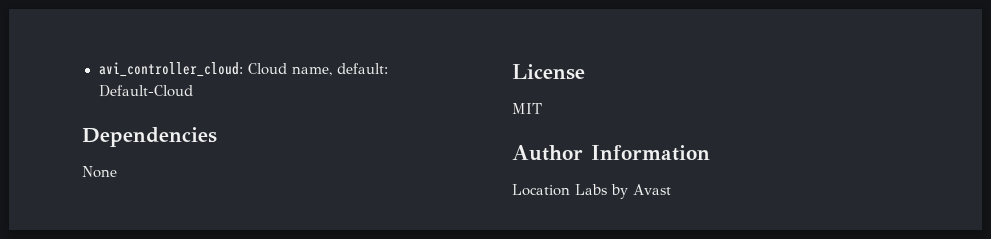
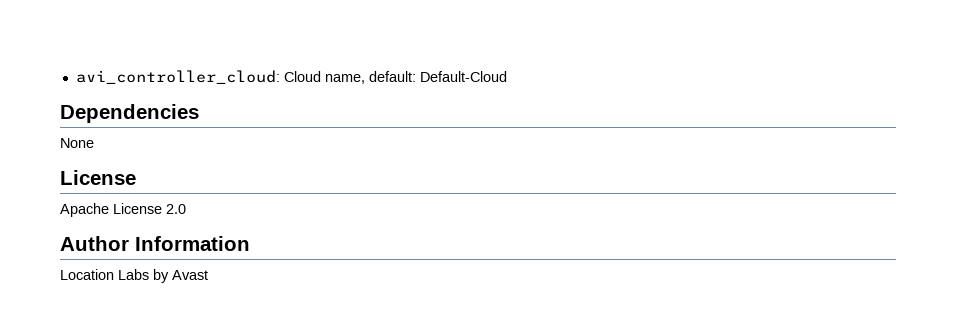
- MIT
+ Apache License 2.0

